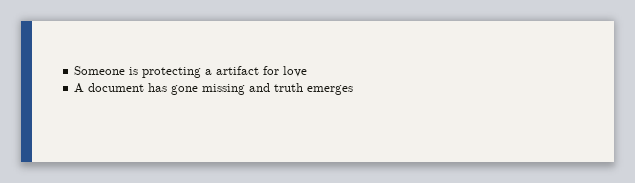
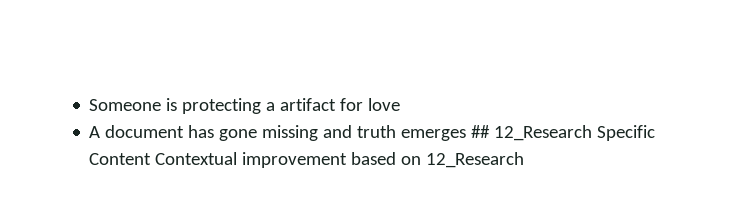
- A document has gone missing and truth emerges
+ A document has gone missing and truth emerges ## 12_Research Specific Content Contextual improvement based on 12_Research

